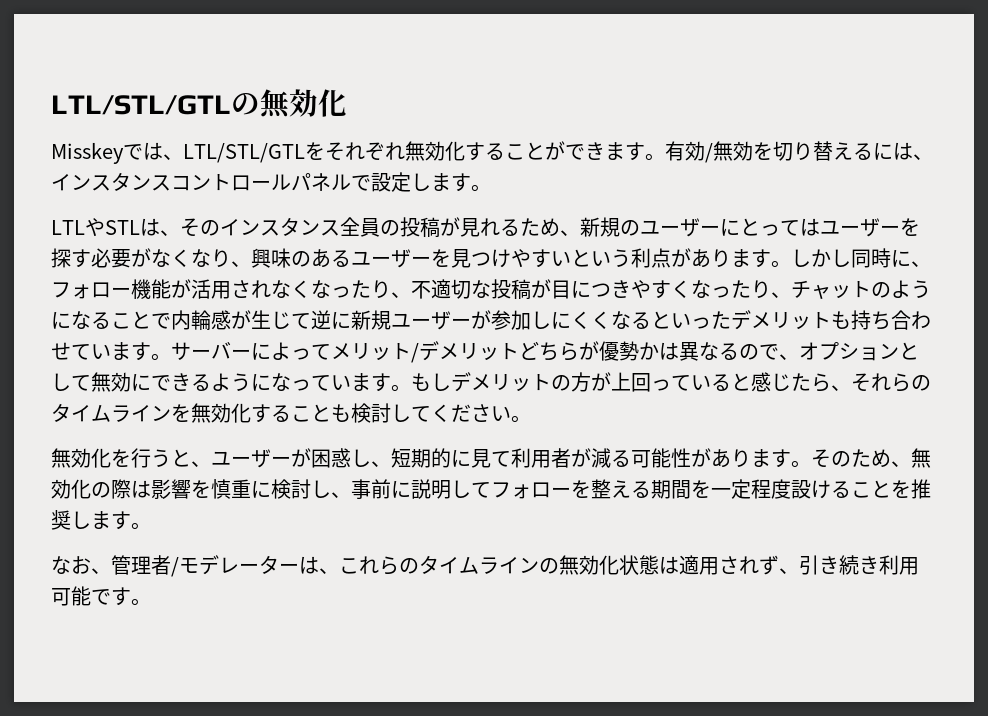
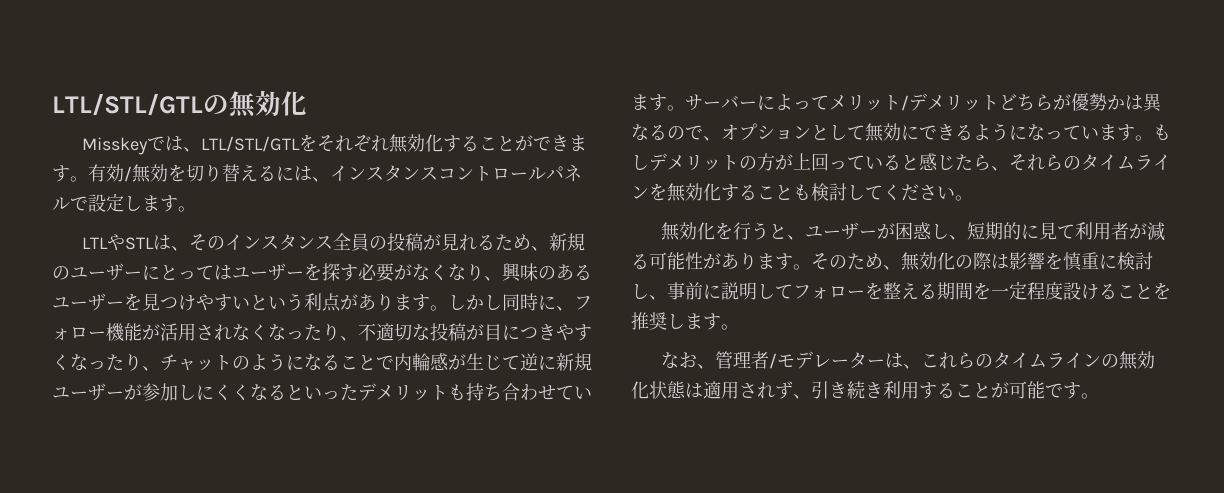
- なお、管理者/モデレーターは、これらのタイムラインの無効化状態は適用されず、引き続き利用可能です。
+ なお、管理者/モデレーターは、これらのタイムラインの無効化状態は適用されず、引き続き利用することが可能です。

